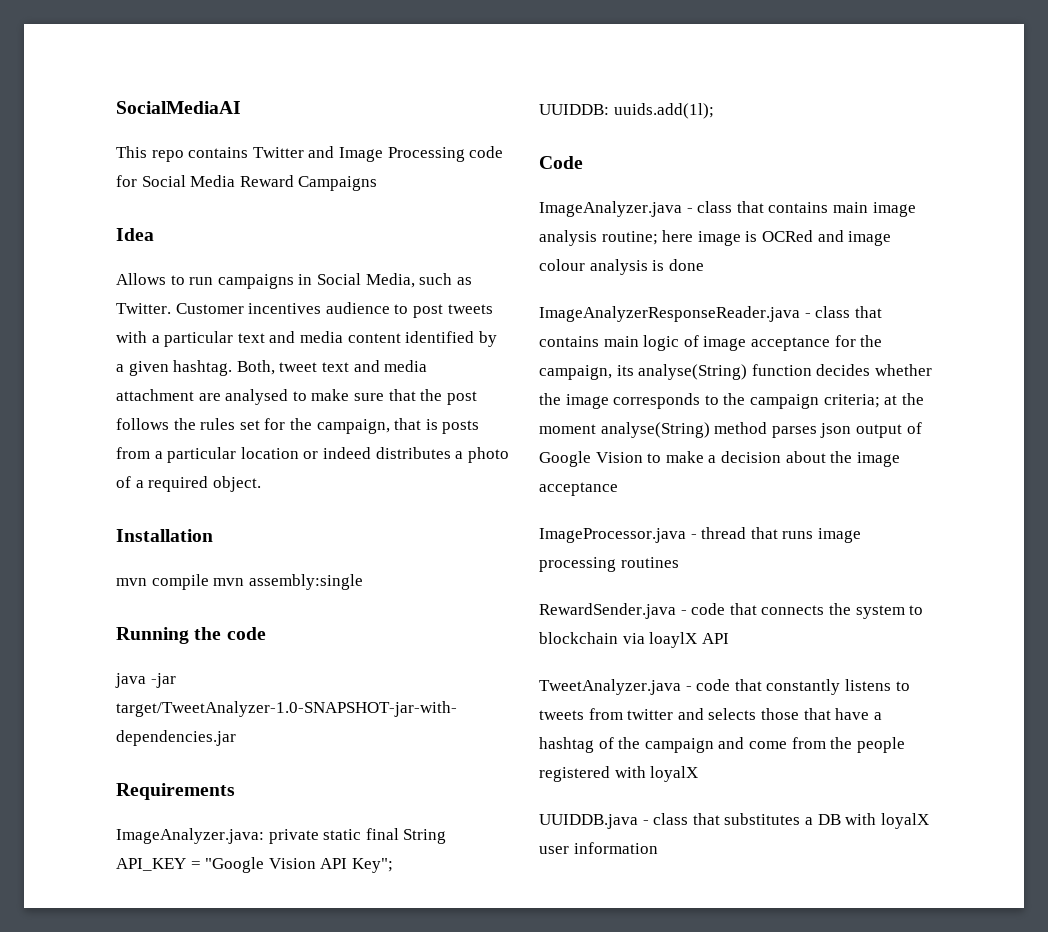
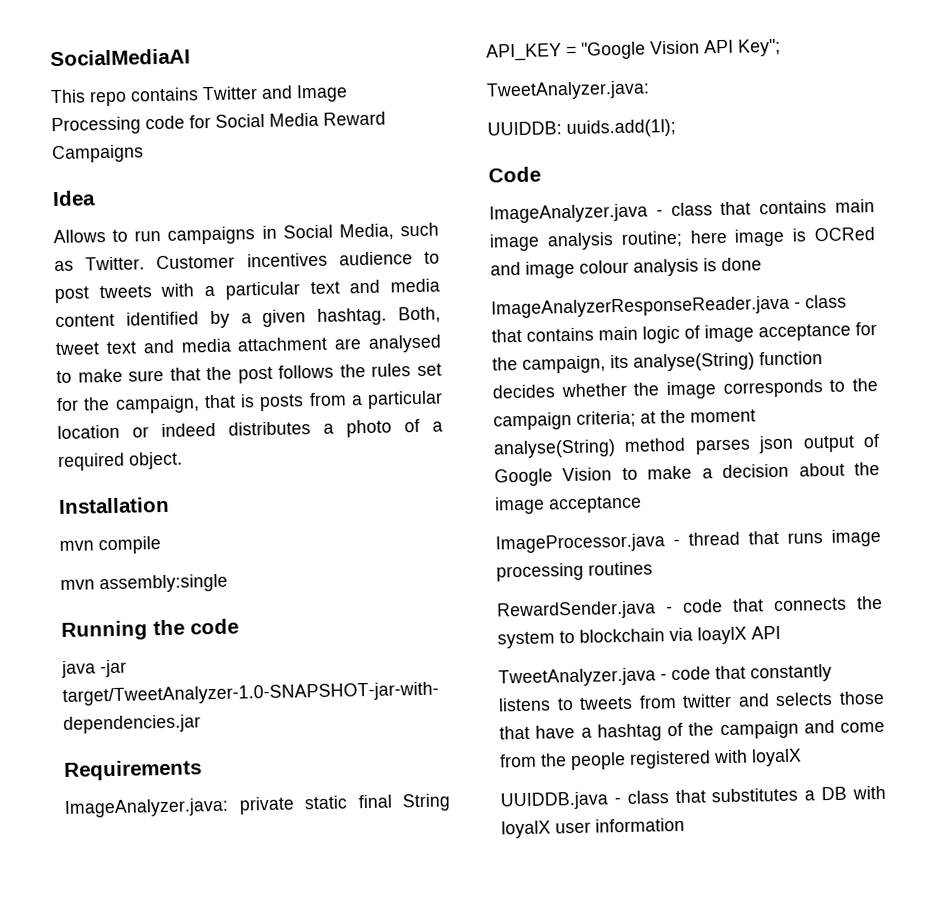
- mvn compile mvn assembly:single
+ mvn compile
+ mvn assembly:single
+ TweetAnalyzer.java:

